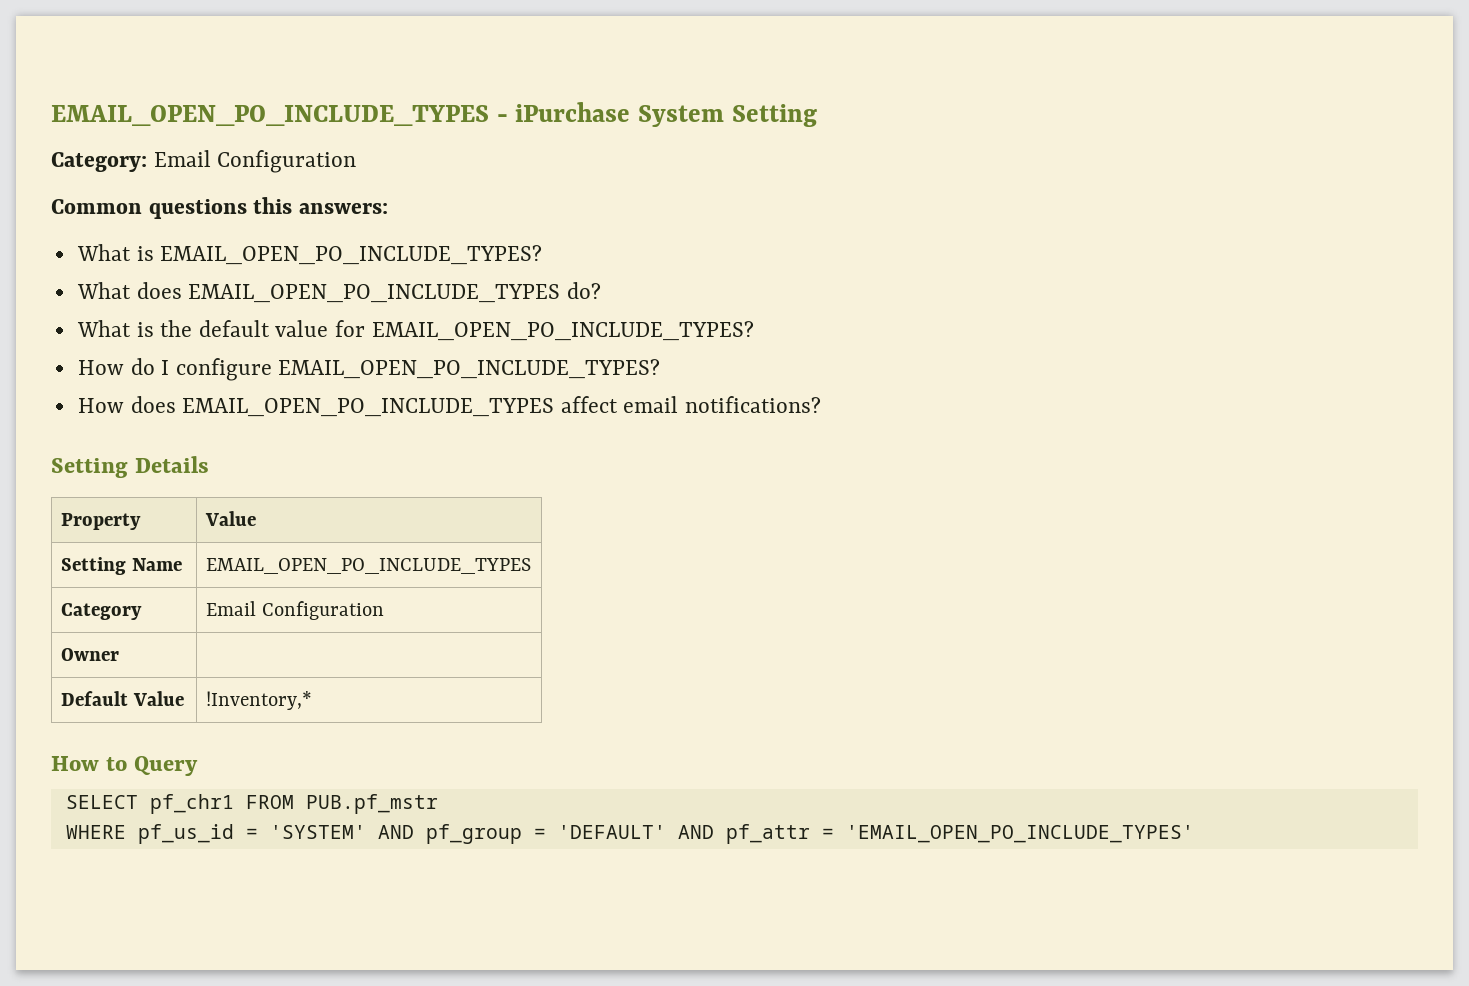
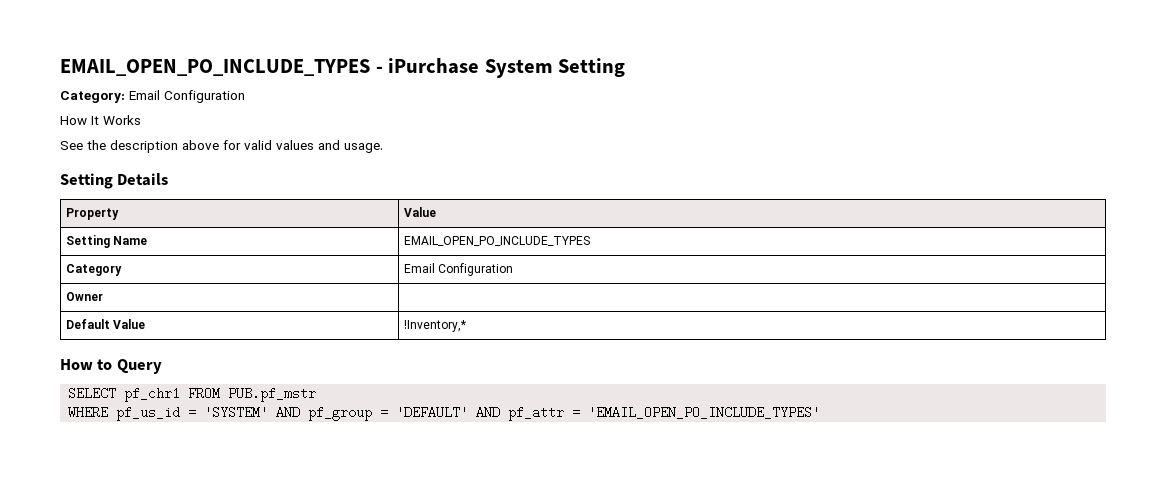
- Common questions this answers:
- What is EMAIL_OPEN_PO_INCLUDE_TYPES?
- What does EMAIL_OPEN_PO_INCLUDE_TYPES do?
- What is the default value for EMAIL_OPEN_PO_INCLUDE_TYPES?
- How do I configure EMAIL_OPEN_PO_INCLUDE_TYPES?
- How does EMAIL_OPEN_PO_INCLUDE_TYPES affect email notifications?
+ How It Works
+ See the description above for valid values and usage.

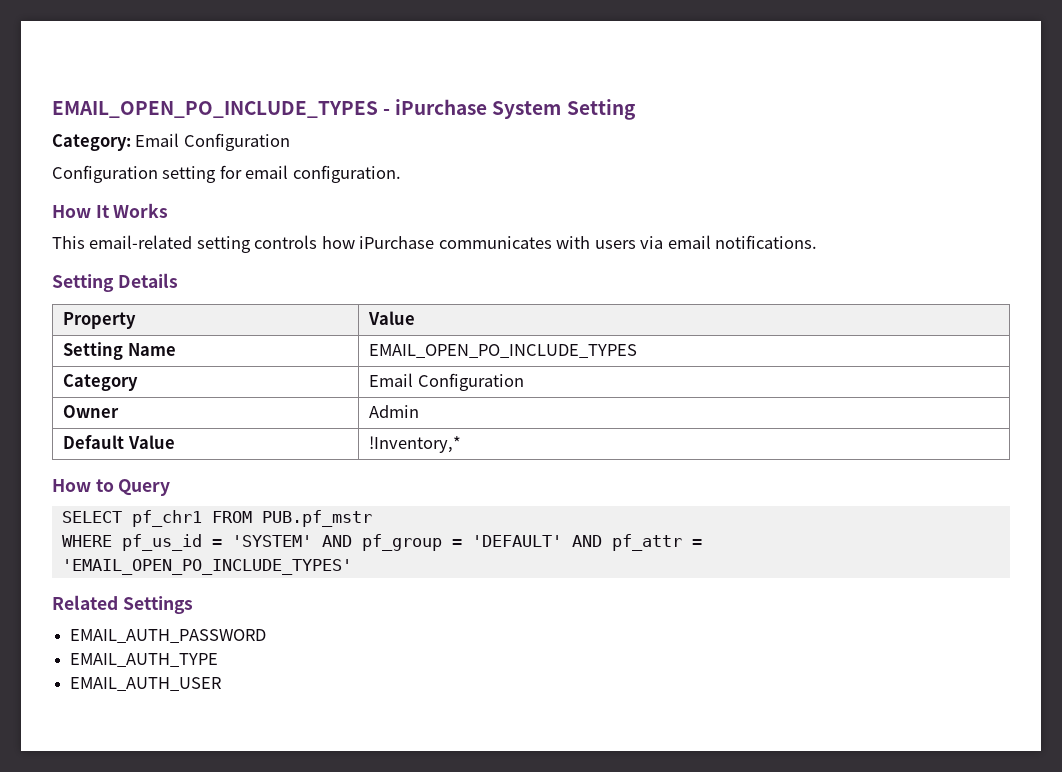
+ Configuration setting for email configuration.
  How It Works
- See the description above for valid values and usage.
+ This email-related setting controls how iPurchase communicates with users via email notifications.
- Owner |
+ Owner | Admin
+ Related Settings
+ EMAIL_AUTH_PASSWORD
+ EMAIL_AUTH_TYPE
+ EMAIL_AUTH_USER

